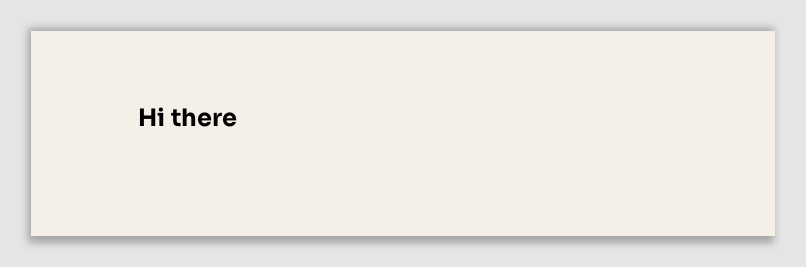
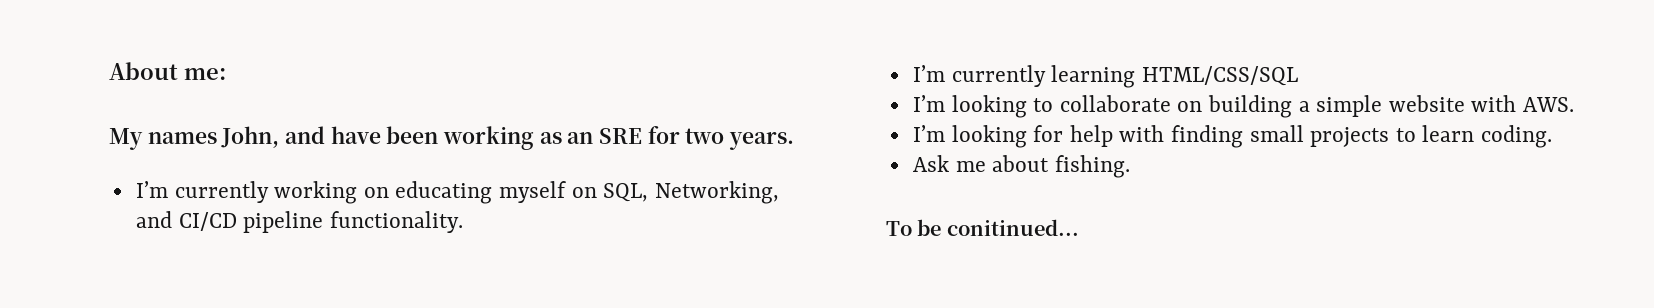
- Hi there
+ About me:
+ My names John, and have been working as an SRE for two years.
+ I’m currently working on educating myself on SQL, Networking, and CI/CD pipeline functionality.
+ I’m currently learning HTML/CSS/SQL
+ I’m looking to collaborate on building a simple website with AWS.
+ I’m looking for help with finding small projects to learn coding.
+ Ask me about fishing.
+ To be conitinued...

